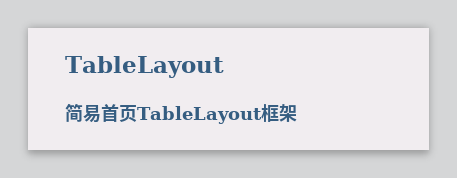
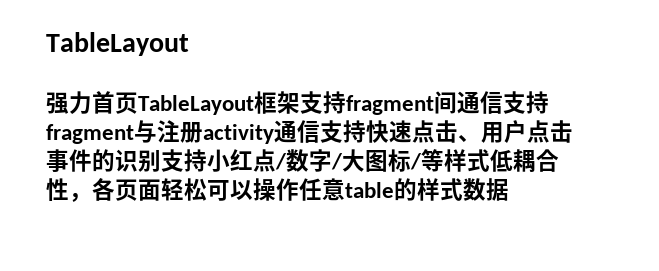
- 简易首页TableLayout框架
+ 强力首页TableLayout框架支持fragment间通信支持fragment与注册activity通信支持快速点击、用户点击事件的识别支持小红点/数字/大图标/等样式低耦合性，各页面轻松可以操作任意table的样式数据

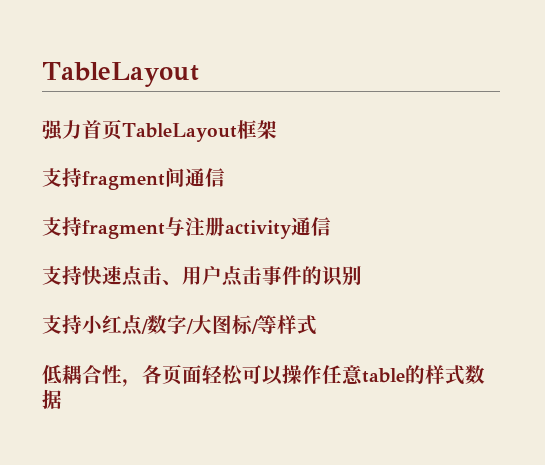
- 强力首页TableLayout框架支持fragment间通信支持fragment与注册activity通信支持快速点击、用户点击事件的识别支持小红点/数字/大图标/等样式低耦合性，各页面轻松可以操作任意table的样式数据
+ 强力首页TableLayout框架
+ 支持fragment间通信
+ 支持fragment与注册activity通信
+ 支持快速点击、用户点击事件的识别
+ 支持小红点/数字/大图标/等样式
+ 低耦合性，各页面轻松可以操作任意table的样式数据

